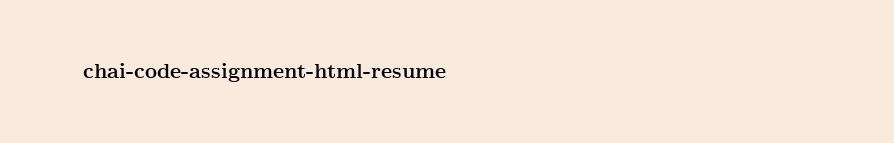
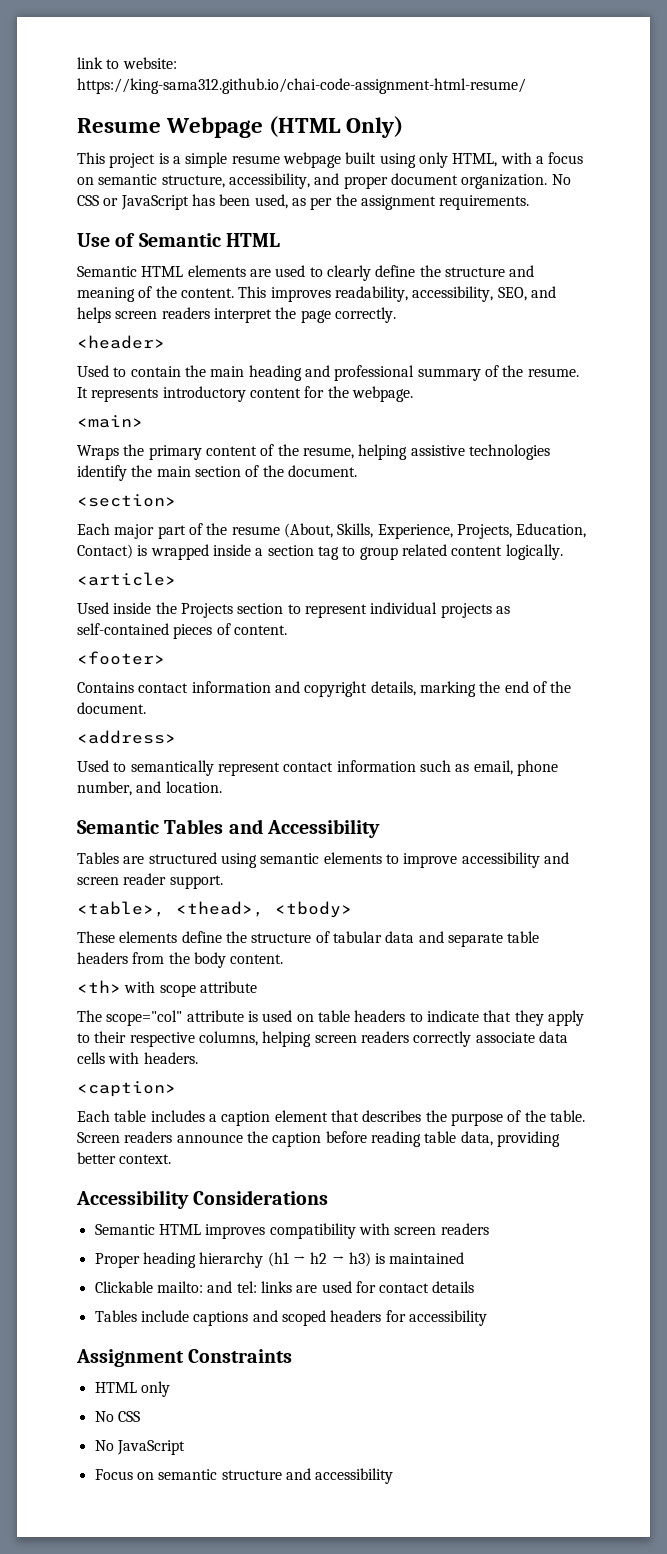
- chai-code-assignment-html-resume
+ link to website: https://king-sama312.github.io/chai-code-assignment-html-resume/
+ Resume Webpage (HTML Only)
+ This project is a simple resume webpage built using only HTML, with a focus on semantic structure, accessibility, and proper document organization. No CSS or JavaScript has been used, as per the assignment requirements.
+ Use of Semantic HTML
+ Semantic HTML elements are used to clearly define the structure and meaning of the content. This improves readability, accessibility, SEO, and helps screen readers interpret the page correctly.
+ <header>
+ Used to contain the main heading and professional summary of the resume. It represents introductory content for the webpage.
+ <main>
+ Wraps the primary content of the resume, helping assistive technologies identify the main section of the document.
+ <section>
+ Each major part of the resume (About, Skills, Experience, Projects, Education, Contact) is wrapped inside a section tag to group related content logically.
+ <article>
+ Used inside the Projects section to represent individual projects as self-contained pieces of content.
+ <footer>
+ Contains contact information and copyright details, marking the end of the document.
+ <address>
+ Used to semantically represent contact information such as email, phone number, and location.
+ Semantic Tables and Accessibility
+ Tables are structured using semantic elements to improve accessibility and screen reader support.
+ <table>, <thead>, <tbody>
+ These elements define the structure of tabular data and separate table headers from the body content.
+ <th> with scope attribute
+ The scope="col" attribute is used on table headers to indicate that they apply to their respective columns, helping screen readers correctly associate data cells with headers.
+ <caption>
+ Each table includes a caption element that describes the purpose of the table. Screen readers announce the caption before reading table data, providing better context.
+ Accessibility Considerations
+ Semantic HTML improves compatibility with screen readers
+ Proper heading hierarchy (h1 → h2 → h3) is maintained
+ Clickable mailto: and tel: links are used for contact details
+ Tables include captions and scoped headers for accessibility
+ Assignment Constraints
+ HTML only
+ No CSS
+ No JavaScript
+ Focus on semantic structure and accessibility

